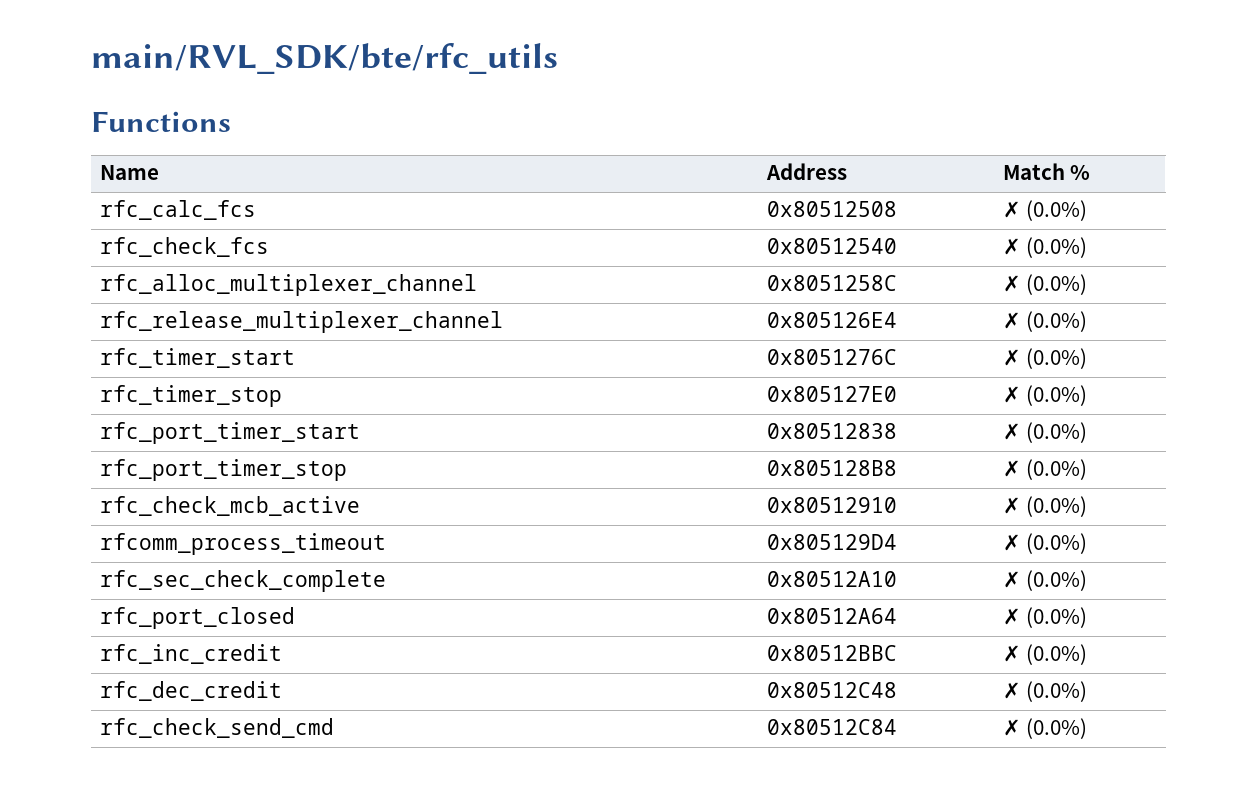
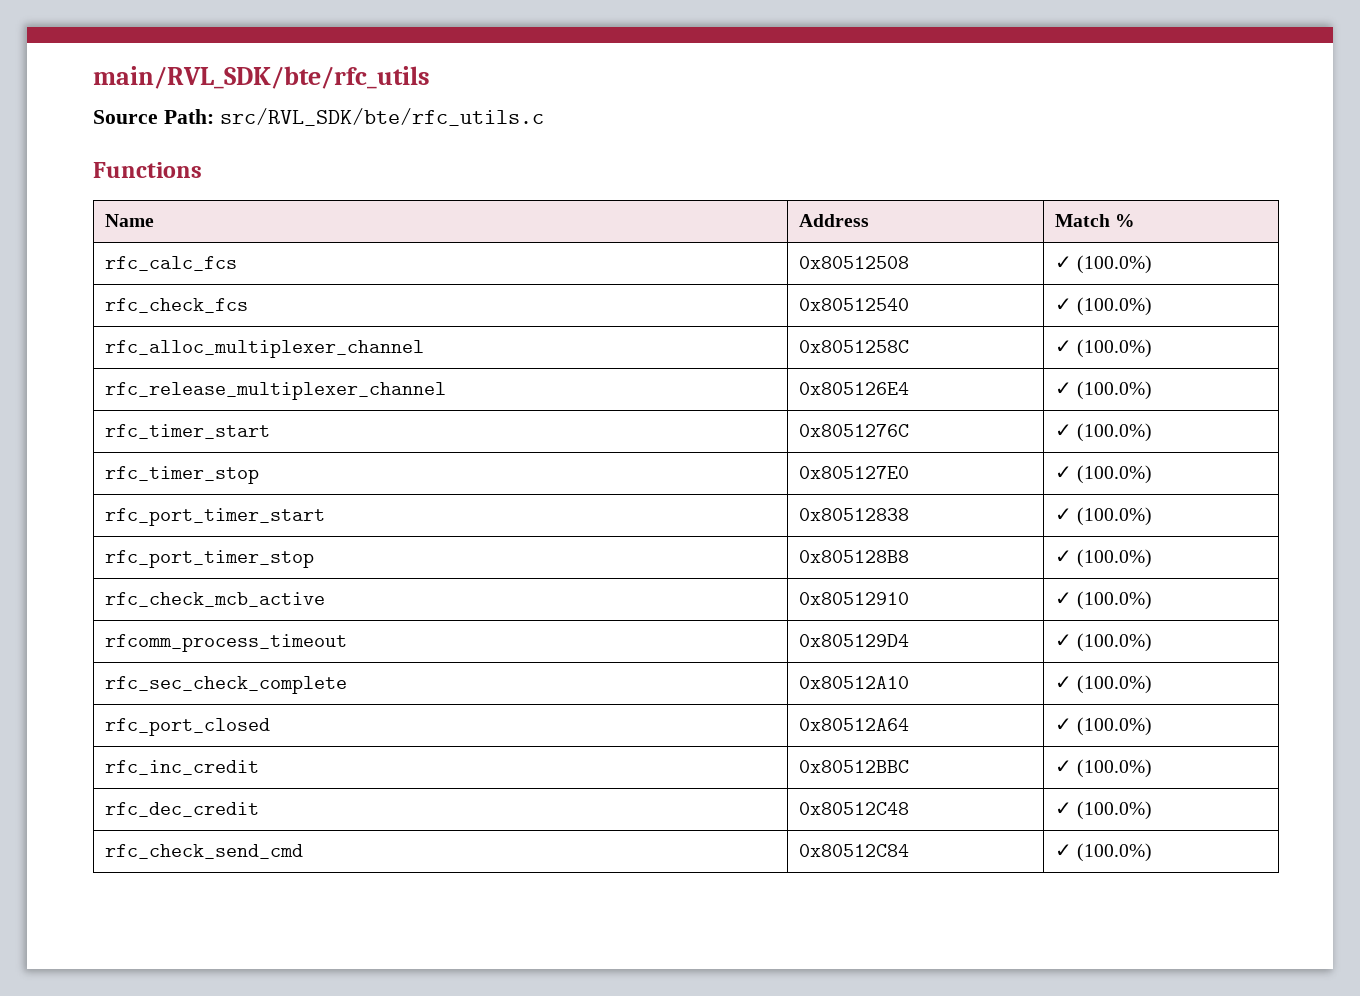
+ Source Path: src/RVL_SDK/bte/rfc_utils.c
- rfc_calc_fcs | 0x80512508 | ✗ (0.0%)
+ rfc_calc_fcs | 0x80512508 | ✓ (100.0%)
- rfc_check_fcs | 0x80512540 | ✗ (0.0%)
+ rfc_check_fcs | 0x80512540 | ✓ (100.0%)
- rfc_alloc_multiplexer_channel | 0x8051258C | ✗ (0.0%)
+ rfc_alloc_multiplexer_channel | 0x8051258C | ✓ (100.0%)
- rfc_release_multiplexer_channel | 0x805126E4 | ✗ (0.0%)
+ rfc_release_multiplexer_channel | 0x805126E4 | ✓ (100.0%)
- rfc_timer_start | 0x8051276C | ✗ (0.0%)
+ rfc_timer_start | 0x8051276C | ✓ (100.0%)
- rfc_timer_stop | 0x805127E0 | ✗ (0.0%)
+ rfc_timer_stop | 0x805127E0 | ✓ (100.0%)
- rfc_port_timer_start | 0x80512838 | ✗ (0.0%)
+ rfc_port_timer_start | 0x80512838 | ✓ (100.0%)
- rfc_port_timer_stop | 0x805128B8 | ✗ (0.0%)
+ rfc_port_timer_stop | 0x805128B8 | ✓ (100.0%)
- rfc_check_mcb_active | 0x80512910 | ✗ (0.0%)
+ rfc_check_mcb_active | 0x80512910 | ✓ (100.0%)
- rfcomm_process_timeout | 0x805129D4 | ✗ (0.0%)
+ rfcomm_process_timeout | 0x805129D4 | ✓ (100.0%)
- rfc_sec_check_complete | 0x80512A10 | ✗ (0.0%)
+ rfc_sec_check_complete | 0x80512A10 | ✓ (100.0%)
- rfc_port_closed | 0x80512A64 | ✗ (0.0%)
+ rfc_port_closed | 0x80512A64 | ✓ (100.0%)
- rfc_inc_credit | 0x80512BBC | ✗ (0.0%)
+ rfc_inc_credit | 0x80512BBC | ✓ (100.0%)
- rfc_dec_credit | 0x80512C48 | ✗ (0.0%)
+ rfc_dec_credit | 0x80512C48 | ✓ (100.0%)
- rfc_check_send_cmd | 0x80512C84 | ✗ (0.0%)
+ rfc_check_send_cmd | 0x80512C84 | ✓ (100.0%)

